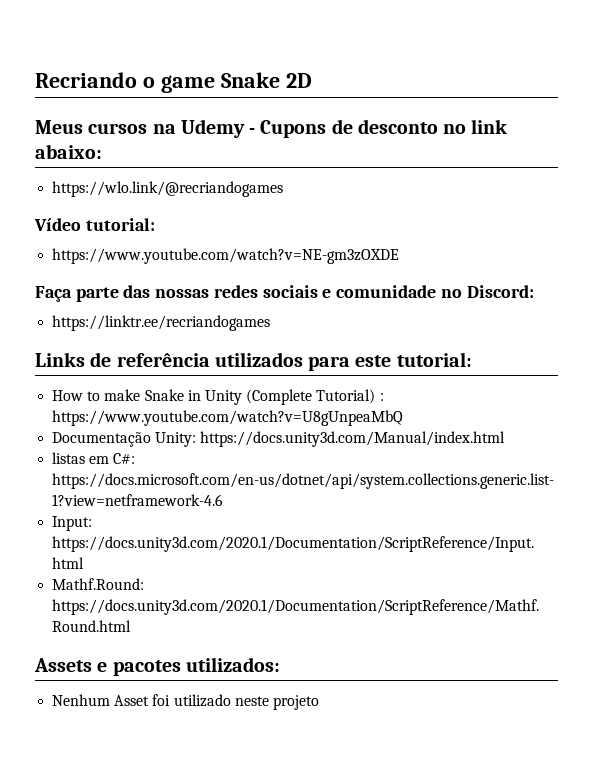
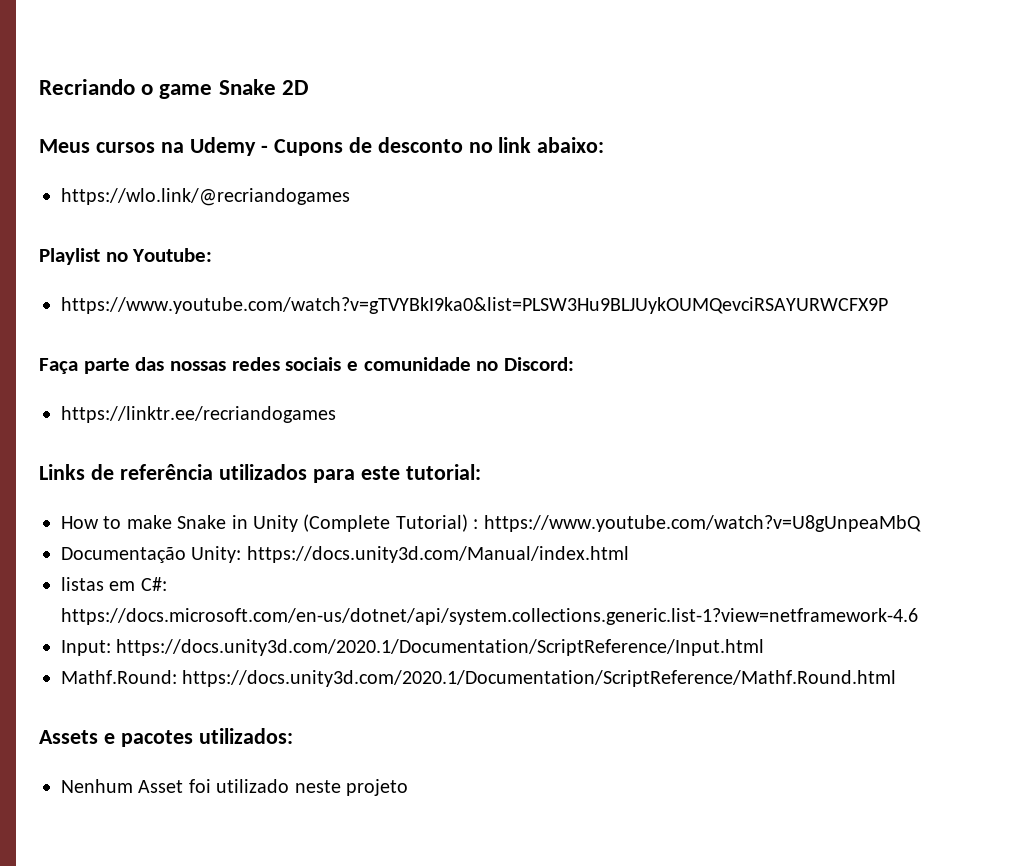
- Vídeo tutorial:
- https://www.youtube.com/watch?v=NE-gm3zOXDE
+ Playlist no Youtube:
+ https://www.youtube.com/watch?v=gTVYBkI9ka0&list=PLSW3Hu9BLJUykOUMQevciRSAYURWCFX9P

